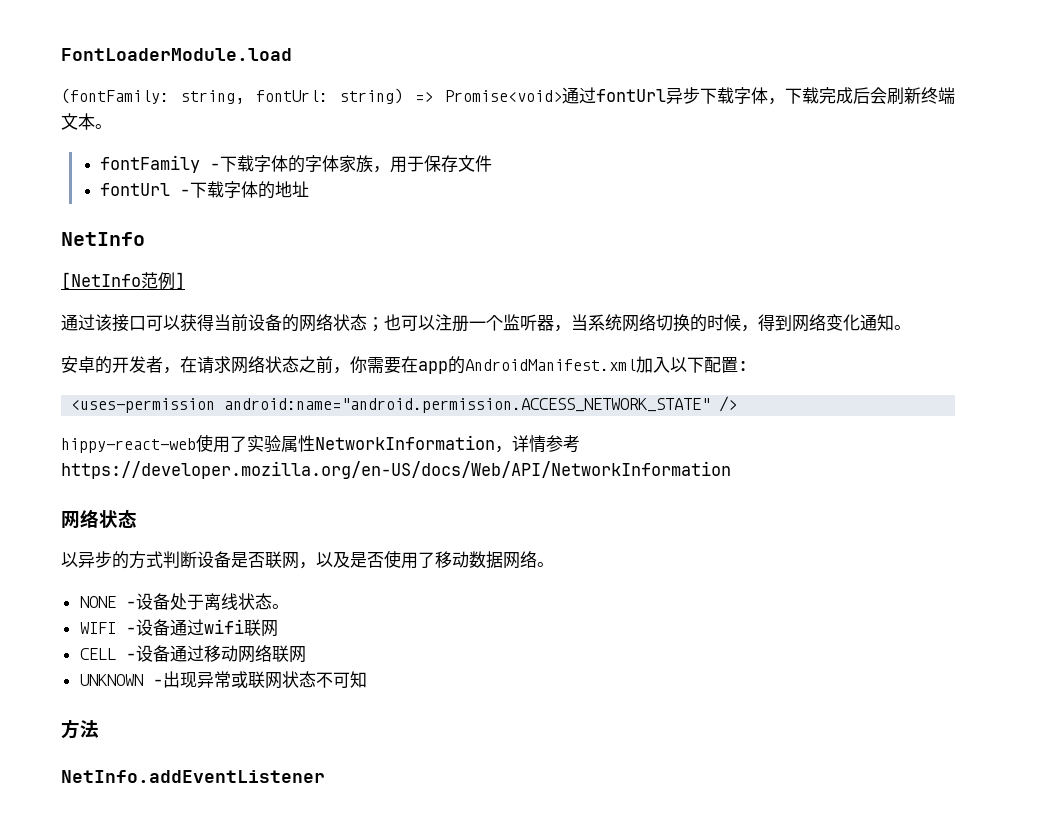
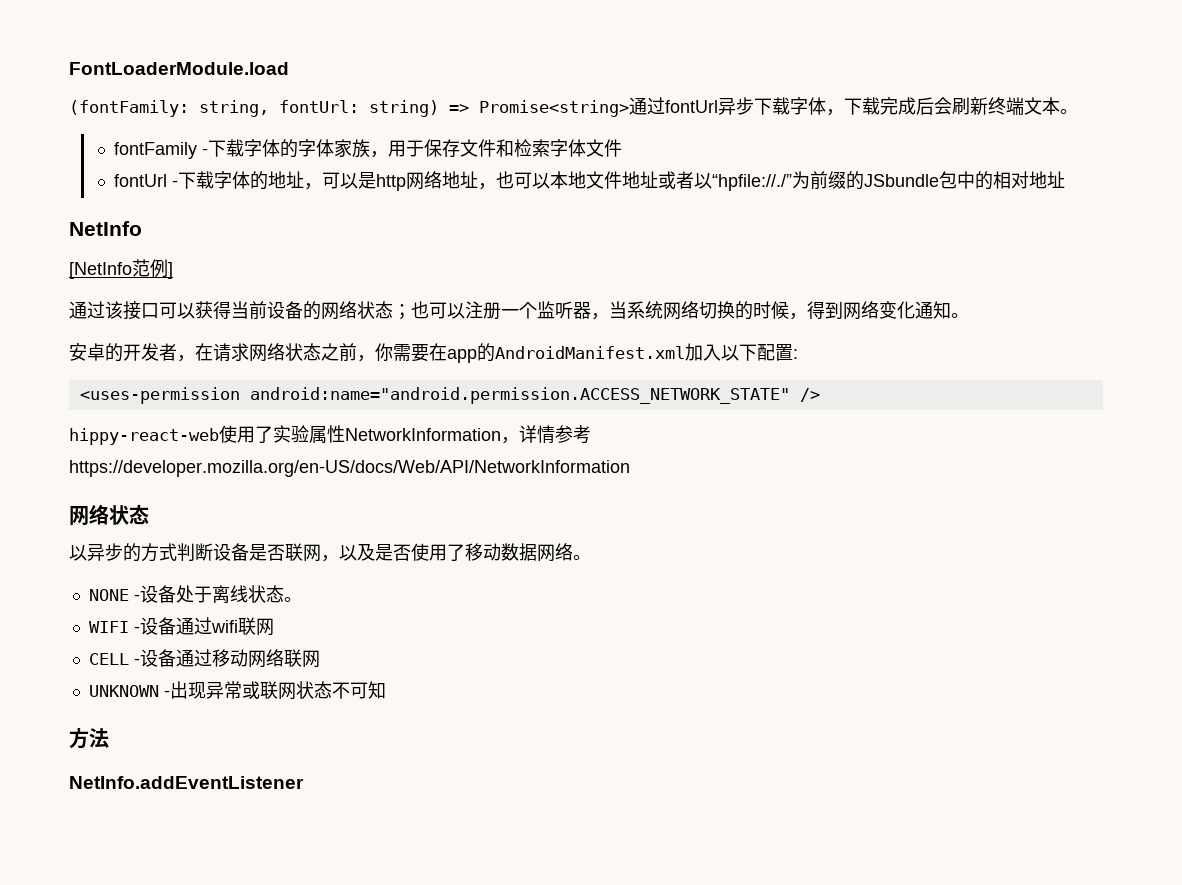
- (fontFamily: string, fontUrl: string) => Promise<void>通过fontUrl异步下载字体，下载完成后会刷新终端文本。
+ (fontFamily: string, fontUrl: string) => Promise<string>通过fontUrl异步下载字体，下载完成后会刷新终端文本。
- fontFamily -下载字体的字体家族，用于保存文件
+ fontFamily -下载字体的字体家族，用于保存文件和检索字体文件
- fontUrl -下载字体的地址
+ fontUrl -下载字体的地址，可以是http网络地址，也可以本地文件地址或者以“hpfile://./”为前缀的JSbundle包中的相对地址

